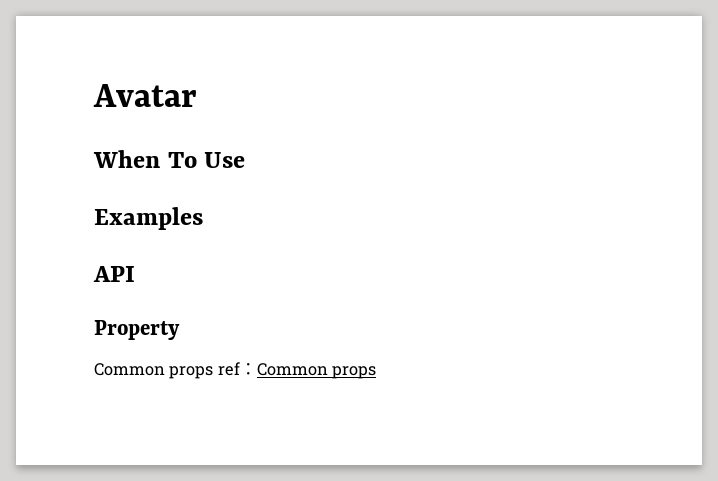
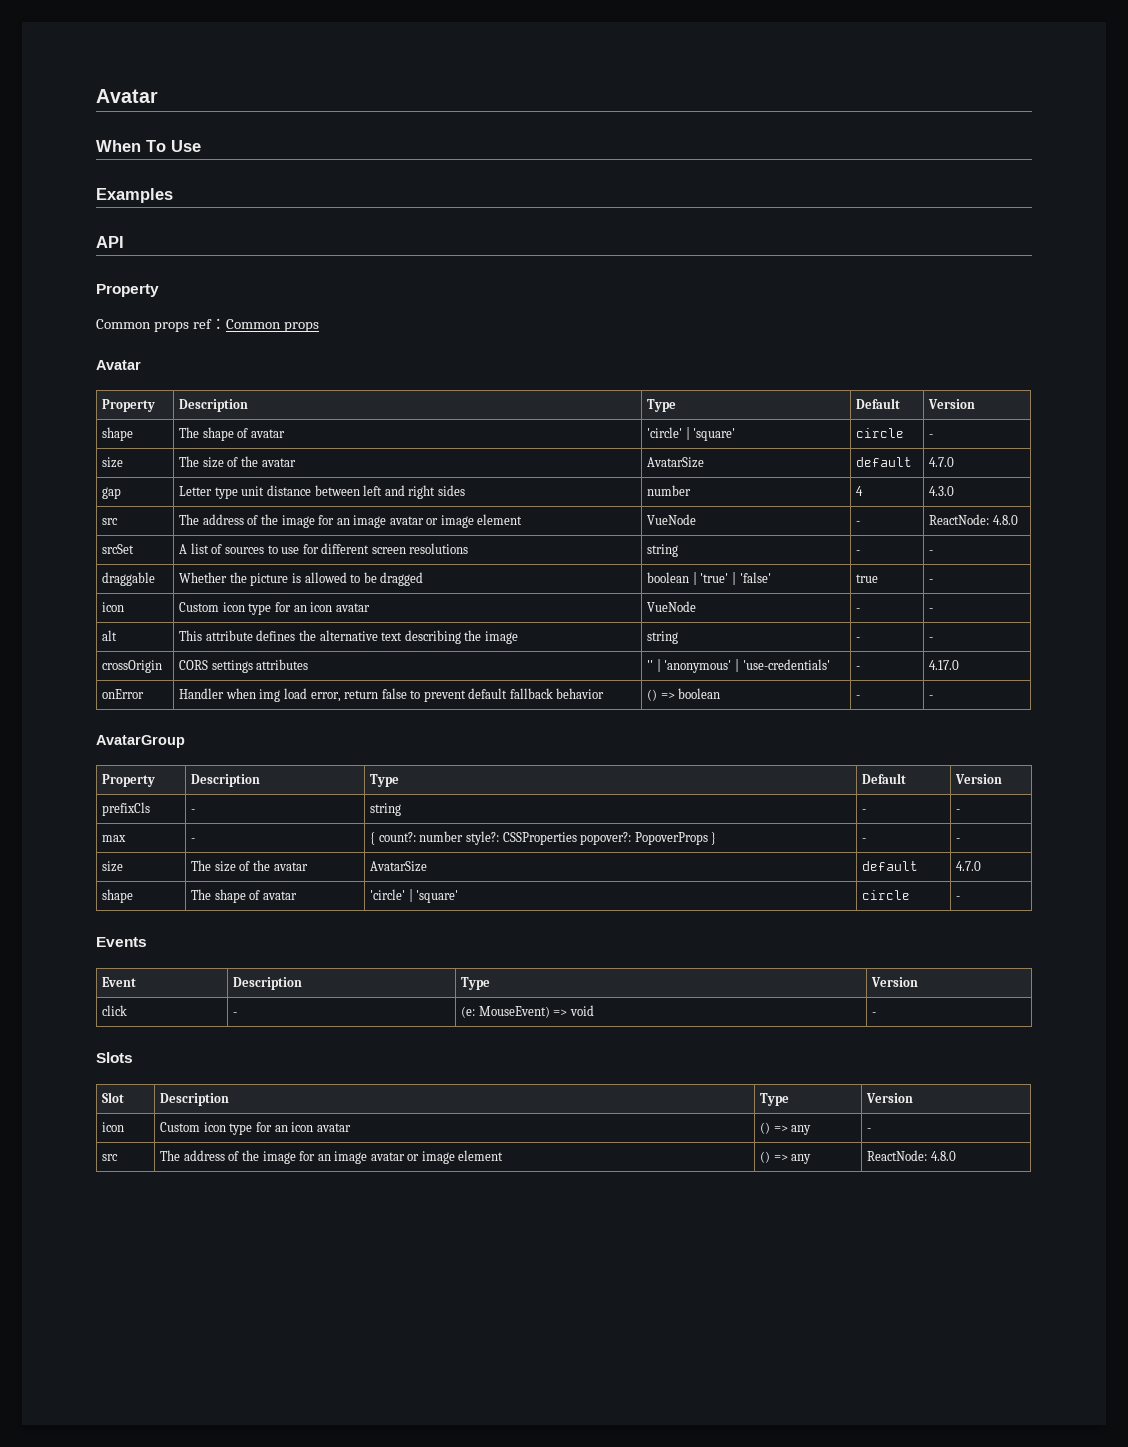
  Common props ref：Common props
+ Avatar
+ Property | Description | Type | Default | Version
+ shape | The shape of avatar | 'circle' | 'square' | circle | -
+ size | The size of the avatar | AvatarSize | default | 4.7.0
+ gap | Letter type unit distance between left and right sides | number | 4 | 4.3.0
+ src | The address of the image for an image avatar or image element | VueNode | - | ReactNode: 4.8.0
+ srcSet | A list of sources to use for different screen resolutions | string | - | -
+ draggable | Whether the picture is allowed to be dragged | boolean | 'true' | 'false' | true | -
+ icon | Custom icon type for an icon avatar | VueNode | - | -
+ alt | This attribute defines the alternative text describing the image | string | - | -
+ crossOrigin | CORS settings attributes | '' | 'anonymous' | 'use-credentials' | - | 4.17.0
+ onError | Handler when img load error, return false to prevent default fallback behavior | () => boolean | - | -
+ AvatarGroup
+ Property | Description | Type | Default | Version
+ prefixCls | - | string | - | -
+ max | - | { count?: number style?: CSSProperties popover?: PopoverProps } | - | -
+ size | The size of the avatar | AvatarSize | default | 4.7.0
+ shape | The shape of avatar | 'circle' | 'square' | circle | -
+ Events
+ Event | Description | Type | Version
+ click | - | (e: MouseEvent) => void | -
+ Slots
+ Slot | Description | Type | Version
+ icon | Custom icon type for an icon avatar | () => any | -
+ src | The address of the image for an image avatar or image element | () => any | ReactNode: 4.8.0

